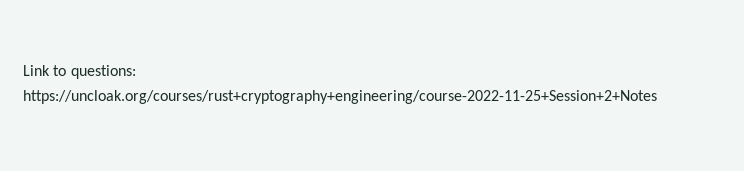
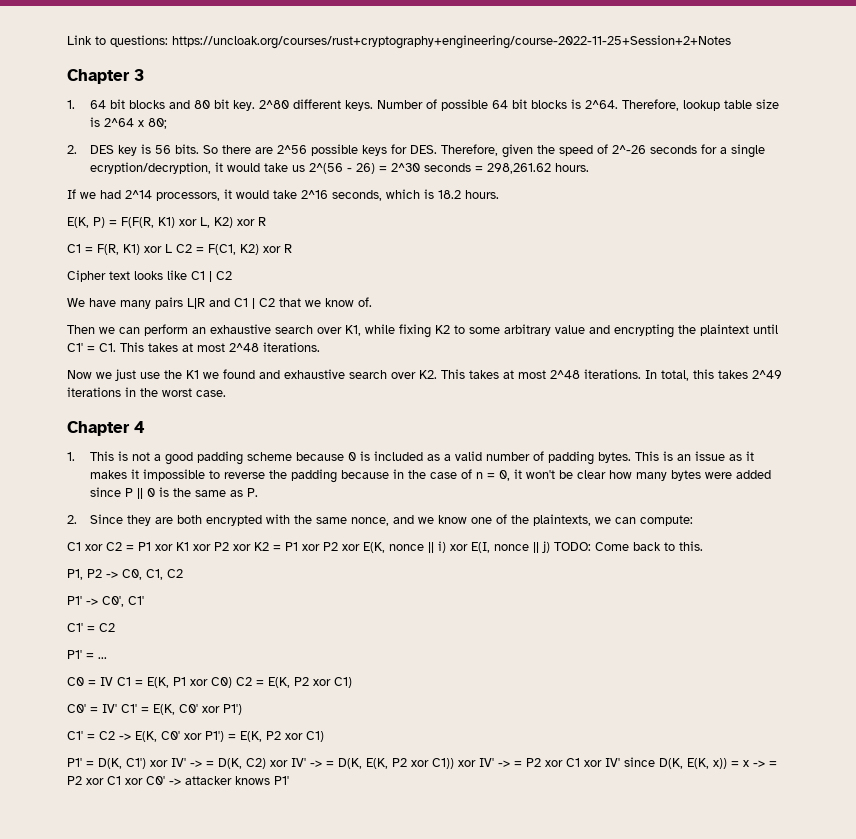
+ Chapter 3
+ 1. 64 bit blocks and 80 bit key. 2^80 different keys. Number of possible 64 bit blocks is 2^64. Therefore, lookup table size is 2^64 x 80;
+ 2. DES key is 56 bits. So there are 2^56 possible keys for DES. Therefore, given the speed of 2^-26 seconds for a single ecryption/decryption, it would take us 2^(56 - 26) = 2^30 seconds = 298,261.62 hours.
+ If we had 2^14 processors, it would take 2^16 seconds, which is 18.2 hours.
+ E(K, P) = F(F(R, K1) xor L, K2) xor R
+ C1 = F(R, K1) xor L C2 = F(C1, K2) xor R
+ Cipher text looks like C1 | C2
+ We have many pairs L|R and C1 | C2 that we know of.
+ Then we can perform an exhaustive search over K1, while fixing K2 to some arbitrary value and encrypting the plaintext until C1' = C1. This takes at most 2^48 iterations.
+ Now we just use the K1 we found and exhaustive search over K2. This takes at most 2^48 iterations. In total, this takes 2^49 iterations in the worst case.
+ Chapter 4
+ 1. This is not a good padding scheme because 0 is included as a valid number of padding bytes. This is an issue as it makes it impossible to reverse the padding because in the case of n = 0, it won't be clear how many bytes were added since P || 0 is the same as P.
+ 2. Since they are both encrypted with the same nonce, and we know one of the plaintexts, we can compute:
+ C1 xor C2 = P1 xor K1 xor P2 xor K2 = P1 xor P2 xor E(K, nonce || i) xor E(I, nonce || j) TODO: Come back to this.
+ P1, P2 -> C0, C1, C2
+ P1' -> C0', C1'
+ C1' = C2
+ P1' = ...
+ C0 = IV C1 = E(K, P1 xor C0) C2 = E(K, P2 xor C1)
+ C0' = IV' C1' = E(K, C0' xor P1')
+ C1' = C2 -> E(K, C0' xor P1') = E(K, P2 xor C1)
+ P1' = D(K, C1') xor IV' -> = D(K, C2) xor IV' -> = D(K, E(K, P2 xor C1)) xor IV' -> = P2 xor C1 xor IV' since D(K, E(K, x)) = x -> = P2 xor C1 xor C0' -> attacker knows P1'

